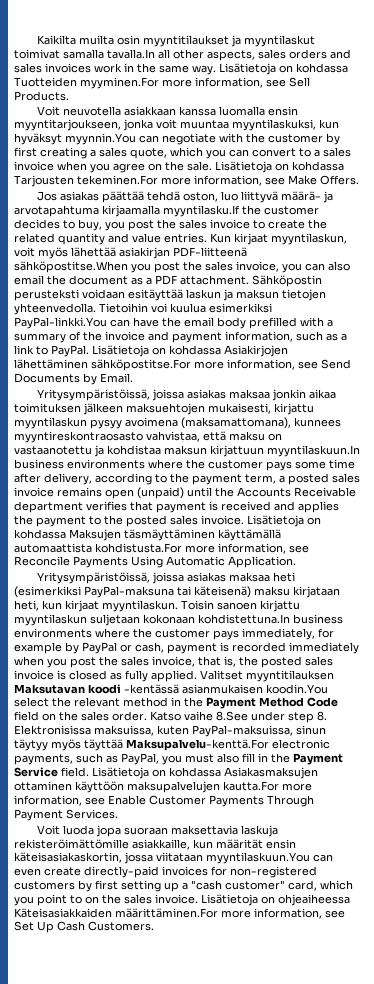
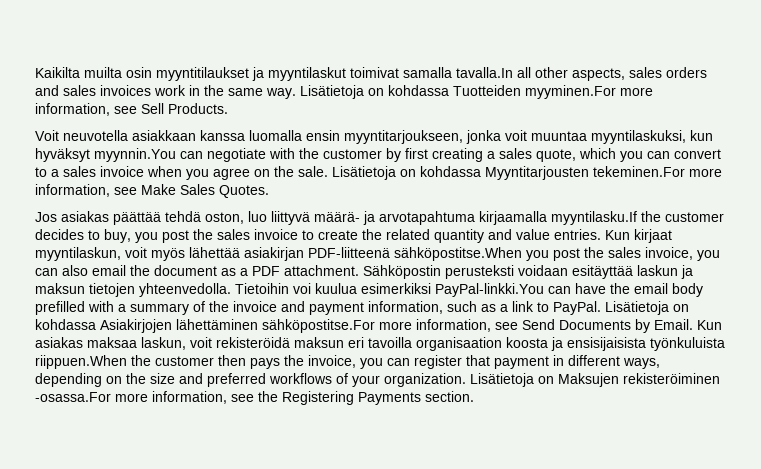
- Lisätietoja on kohdassa Tarjousten tekeminen.For more information, see Make Offers.
+ Lisätietoja on kohdassa Myyntitarjousten tekeminen.For more information, see Make Sales Quotes.
- Lisätietoja on kohdassa Asiakirjojen lähettäminen sähköpostitse.For more information, see Send Documents by Email.
- Yritysympäristöissä, joissa asiakas maksaa jonkin aikaa toimituksen jälkeen maksuehtojen mukaisesti, kirjattu myyntilaskun pysyy avoimena (maksamattomana), kunnees myyntireskontraosasto vahvistaa, että maksu on vastaanotettu ja kohdistaa maksun kirjattuun myyntilaskuun.In business environments where the customer pays some time after delivery, according to the payment term, a posted sales invoice remains open (unpaid) until the Accounts Receivable department verifies that payment is received and applies the payment to the posted sales invoice. Lisätietoja on kohdassa Maksujen täsmäyttäminen käyttämällä automaattista kohdistusta.For more information, see Reconcile Payments Using Automatic Application.
- Yritysympäristöissä, joissa asiakas maksaa heti (esimerkiksi PayPal-maksuna tai käteisenä) maksu kirjataan heti, kun kirjaat myyntilaskun. Toisin sanoen kirjattu myyntilaskun suljetaan kokonaan kohdistettuna.In business environments where the customer pays immediately, for example by PayPal or cash, payment is recorded immediately when you post the sales invoice, that is, the posted sales invoice is closed as fully applied. Valitset myyntitilauksen Maksutavan koodi -kentässä asianmukaisen koodin.You select the relevant method in the Payment Method Code field on the sales order. Katso vaihe 8.See under step 8. Elektronisissa maksuissa, kuten PayPal-maksuissa, sinun täytyy myös täyttää Maksupalvelu-kenttä.For electronic payments, such as PayPal, you must also fill in the Payment Service field. Lisätietoja on kohdassa Asiakasmaksujen ottaminen käyttöön maksupalvelujen kautta.For more information, see Enable Customer Payments Through Payment Services.
- Voit luoda jopa suoraan maksettavia laskuja rekisteröimättömille asiakkaille, kun määrität ensin käteisasiakaskortin, jossa viitataan myyntilaskuun.You can even create directly-paid invoices for non-registered customers by first setting up a "cash customer" card, which you point to on the sales invoice. Lisätietoja on ohjeaiheessa Käteisasiakkaiden määrittäminen.For more information, see Set Up Cash Customers.
+ Lisätietoja on kohdassa Asiakirjojen lähettäminen sähköpostitse.For more information, see Send Documents by Email. Kun asiakas maksaa laskun, voit rekisteröidä maksun eri tavoilla organisaation koosta ja ensisijaisista työnkuluista riippuen.When the customer then pays the invoice, you can register that payment in different ways, depending on the size and preferred workflows of your organization. Lisätietoja on Maksujen rekisteröiminen -osassa.For more information, see the Registering Payments section.

